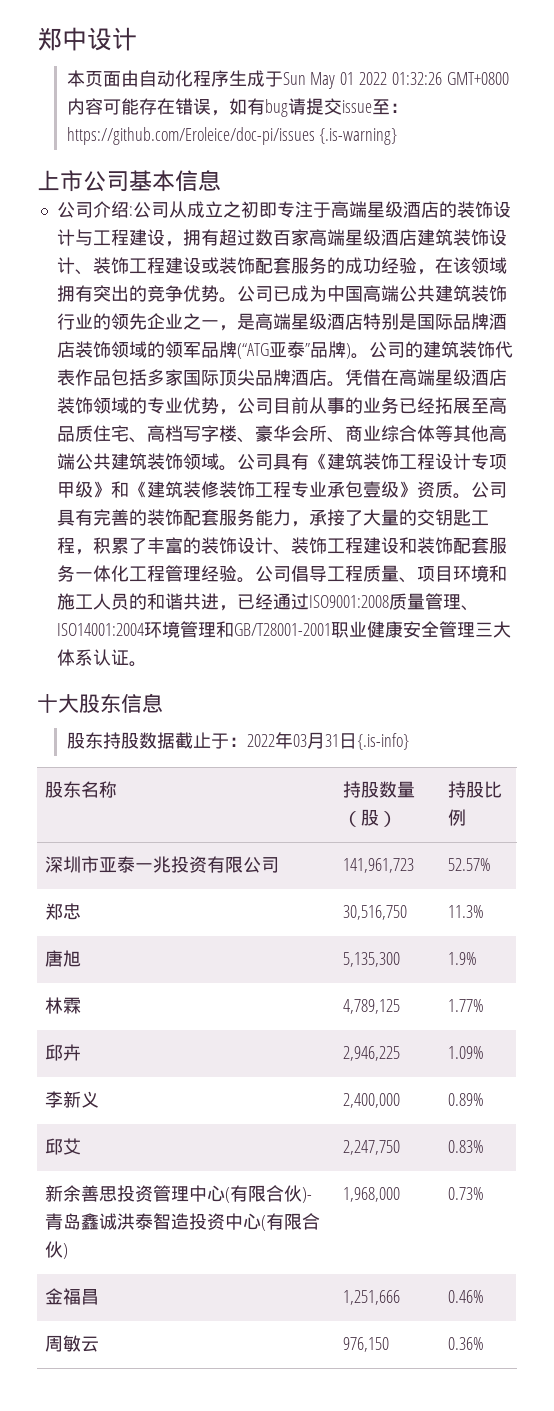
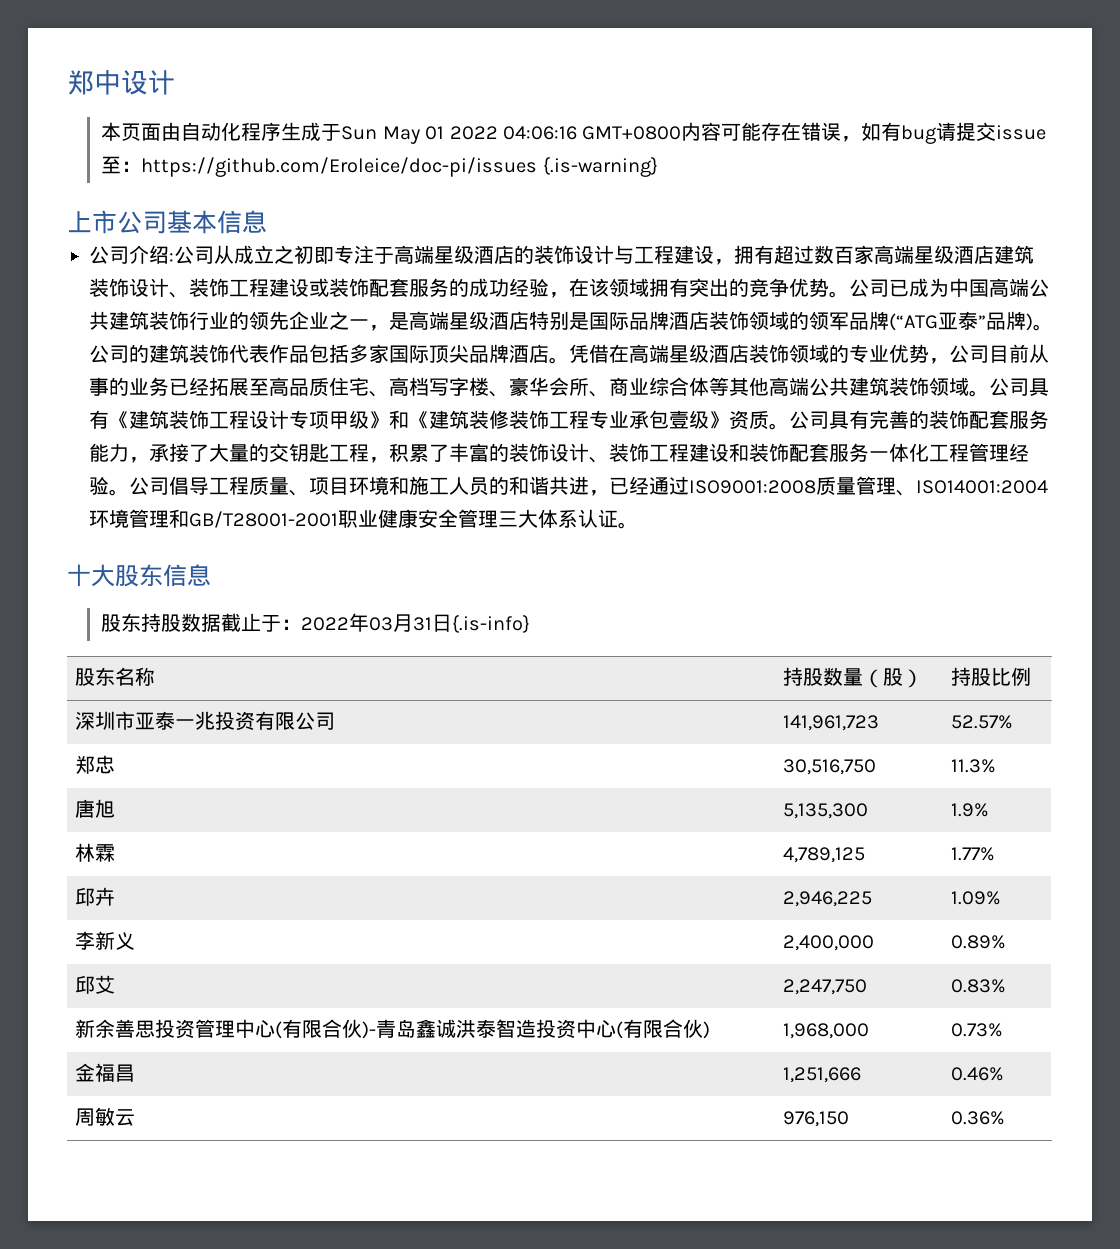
- 本页面由自动化程序生成于Sun May 01 2022 01:32:26 GMT+0800内容可能存在错误，如有bug请提交issue至：https://github.com/Eroleice/doc-pi/issues {.is-warning}
+ 本页面由自动化程序生成于Sun May 01 2022 04:06:16 GMT+0800内容可能存在错误，如有bug请提交issue至：https://github.com/Eroleice/doc-pi/issues {.is-warning}

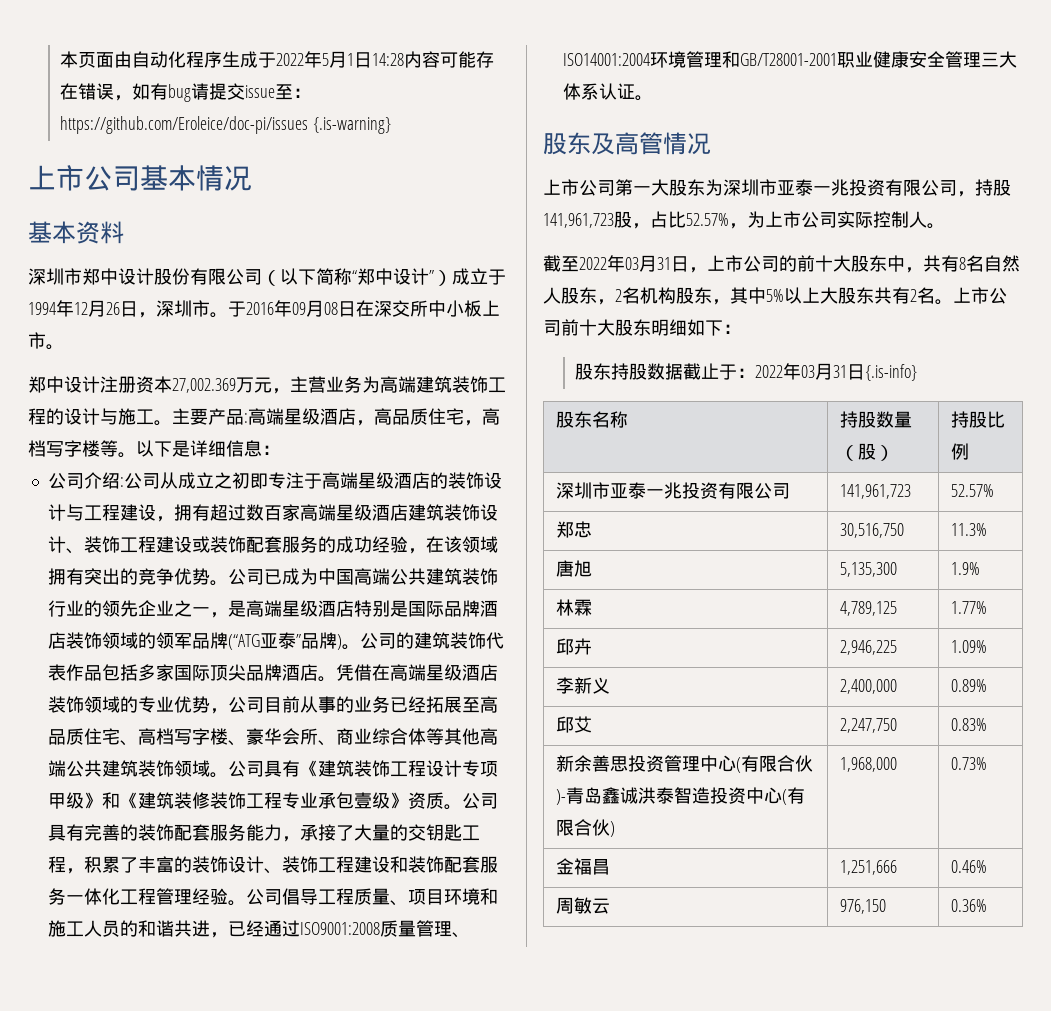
- 郑中设计
- 本页面由自动化程序生成于Sun May 01 2022 04:06:16 GMT+0800内容可能存在错误，如有bug请提交issue至：https://github.com/Eroleice/doc-pi/issues {.is-warning}
+ 本页面由自动化程序生成于2022年5月1日14:28内容可能存在错误，如有bug请提交issue至：https://github.com/Eroleice/doc-pi/issues {.is-warning}
- 上市公司基本信息
+ 上市公司基本情况
+ 基本资料
+ 深圳市郑中设计股份有限公司（以下简称“郑中设计”）成立于1994年12月26日，深圳市。于2016年09月08日在深交所中小板上市。
+ 郑中设计注册资本27,002.369万元，主营业务为高端建筑装饰工程的设计与施工。主要产品:高端星级酒店，高品质住宅，高档写字楼等。以下是详细信息：
- 十大股东信息
+ 股东及高管情况
+ 上市公司第一大股东为深圳市亚泰一兆投资有限公司，持股141,961,723股，占比52.57%，为上市公司实际控制人。
+ 截至2022年03月31日，上市公司的前十大股东中，共有8名自然人股东，2名机构股东，其中5%以上大股东共有2名。上市公司前十大股东明细如下：

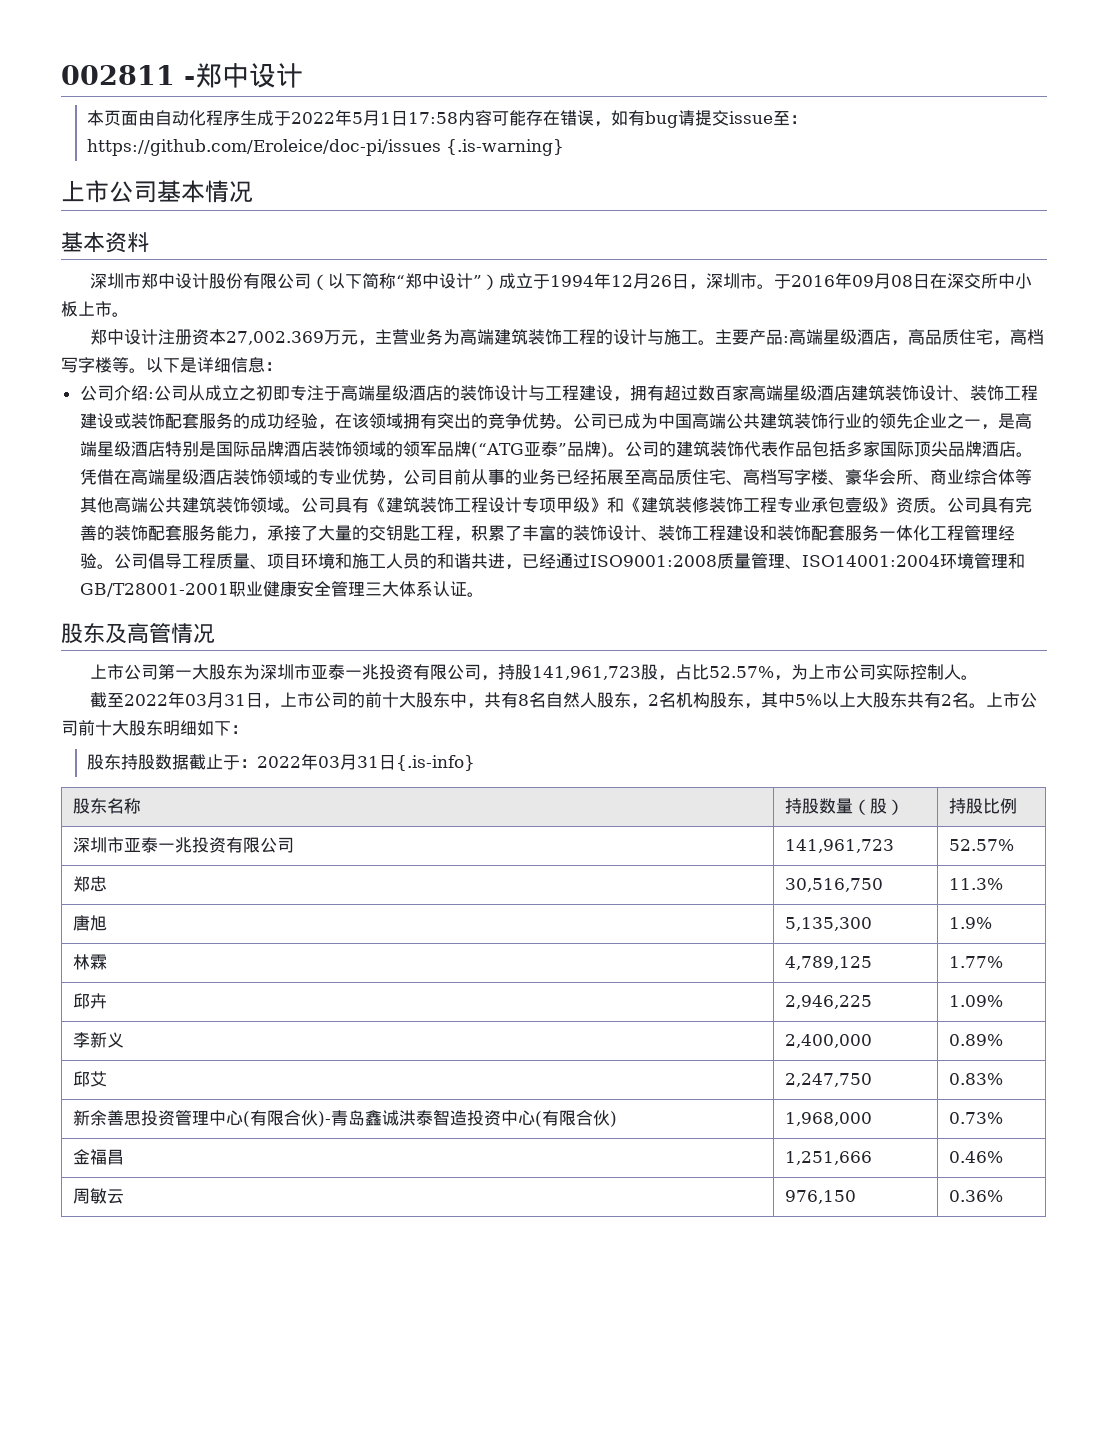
+ 002811 -郑中设计
- 本页面由自动化程序生成于2022年5月1日14:28内容可能存在错误，如有bug请提交issue至：https://github.com/Eroleice/doc-pi/issues {.is-warning}
+ 本页面由自动化程序生成于2022年5月1日17:58内容可能存在错误，如有bug请提交issue至：https://github.com/Eroleice/doc-pi/issues {.is-warning}

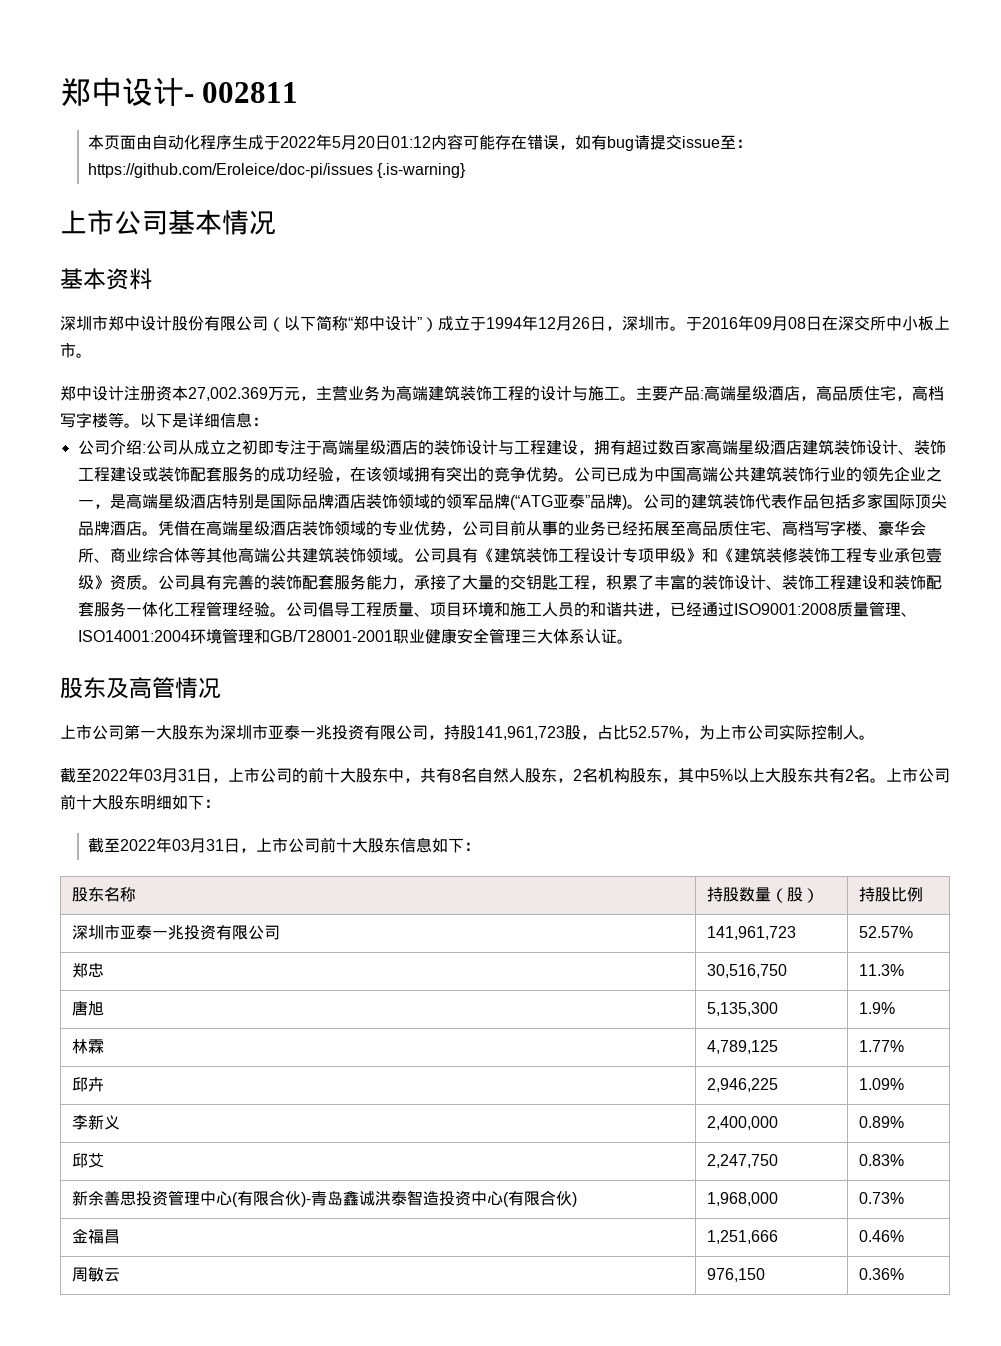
- 002811 -郑中设计
+ 郑中设计- 002811
- 本页面由自动化程序生成于2022年5月1日17:58内容可能存在错误，如有bug请提交issue至：https://github.com/Eroleice/doc-pi/issues {.is-warning}
+ 本页面由自动化程序生成于2022年5月20日01:12内容可能存在错误，如有bug请提交issue至：https://github.com/Eroleice/doc-pi/issues {.is-warning}
- 股东持股数据截止于：2022年03月31日{.is-info}
+ 截至2022年03月31日，上市公司前十大股东信息如下：

